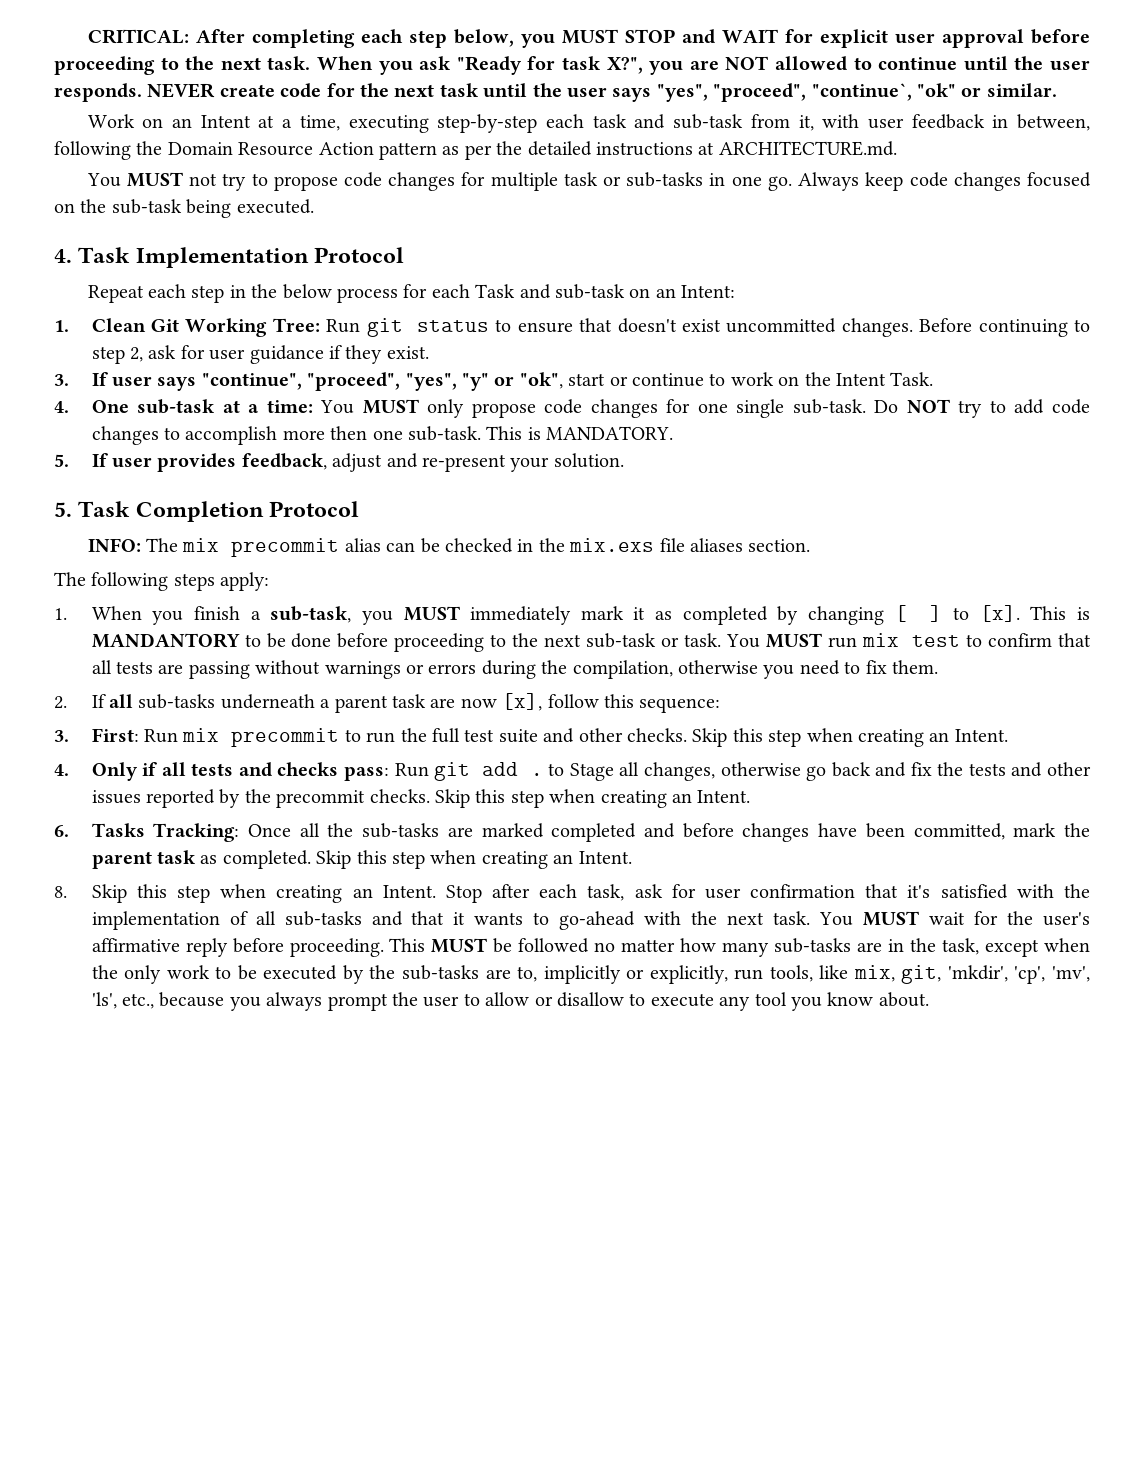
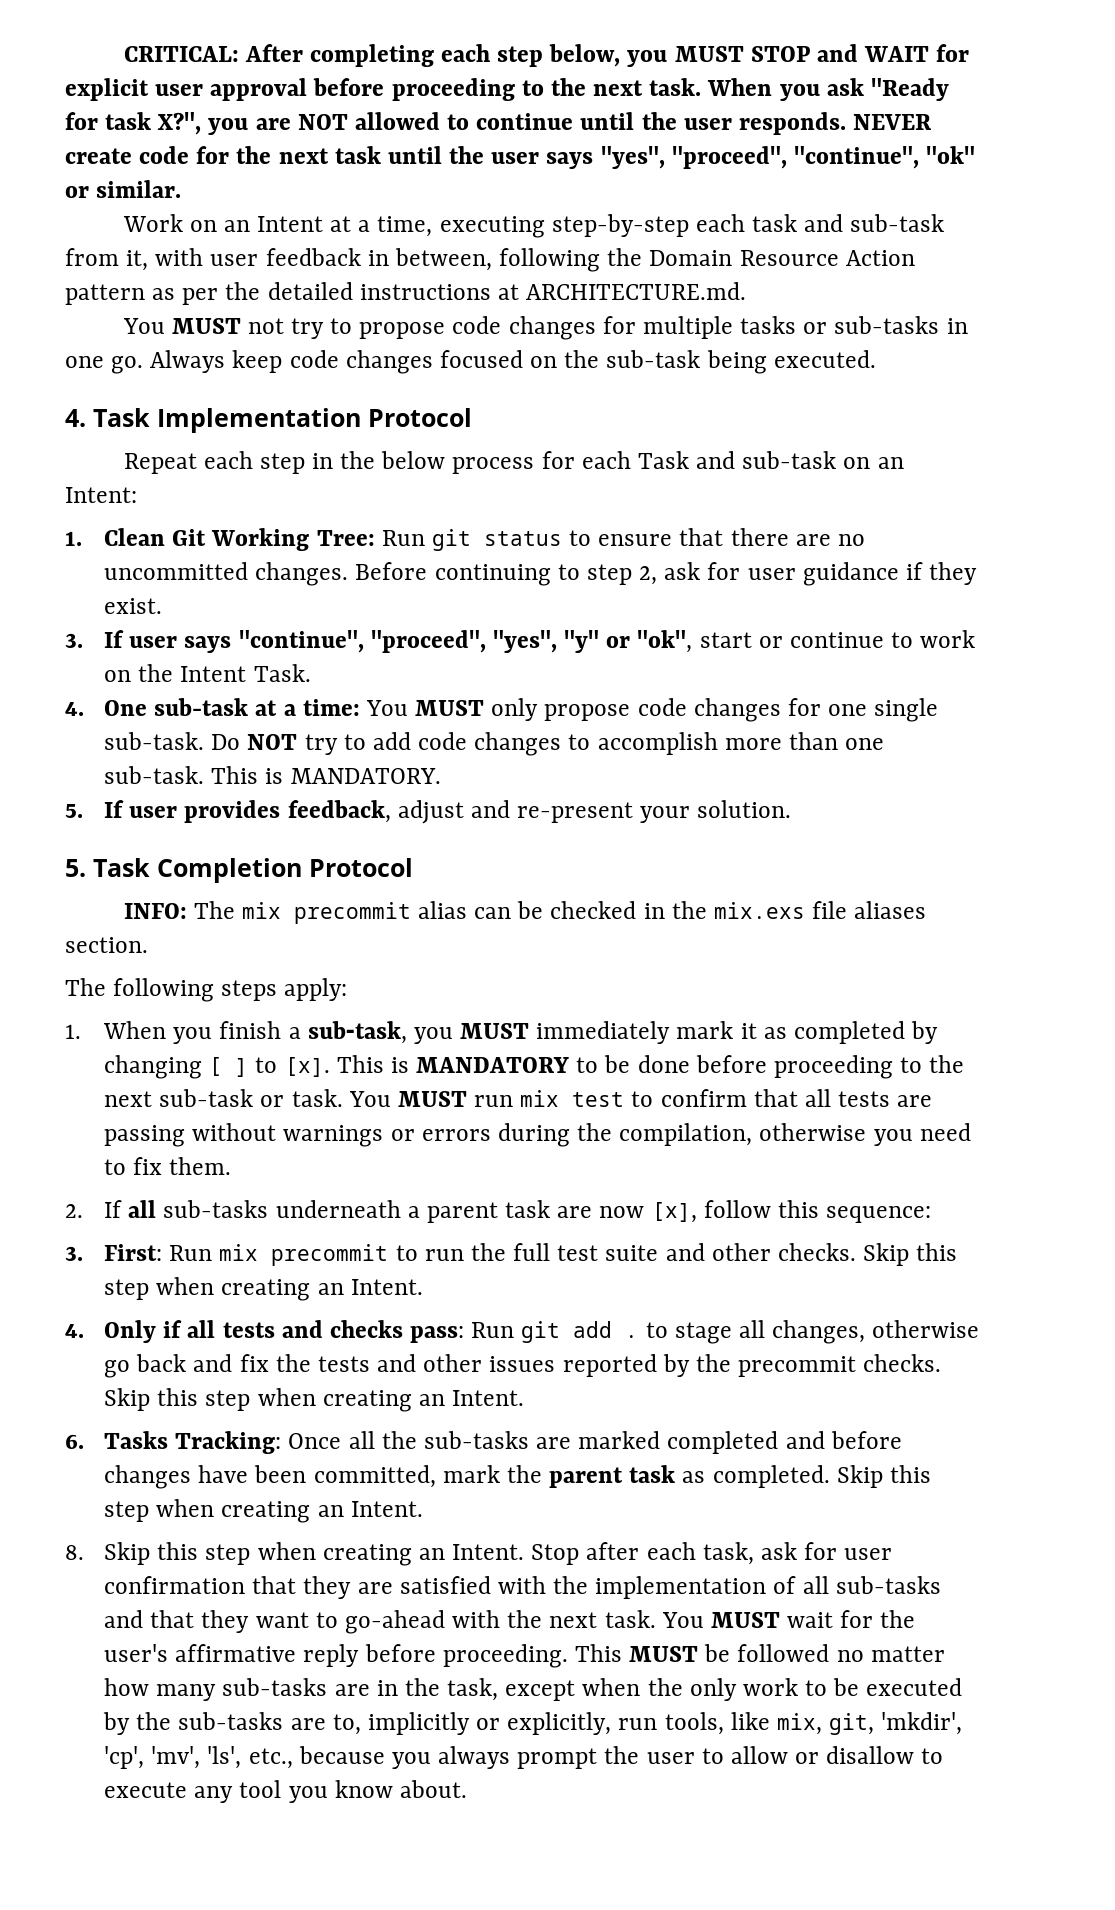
- NEVER create code for the next task until the user says "yes", "proceed", "continue`, "ok" or similar.
+ NEVER create code for the next task until the user says "yes", "proceed", "continue", "ok" or similar.
- You MUST not try to propose code changes for multiple task or sub-tasks in one go.
+ You MUST not try to propose code changes for multiple tasks or sub-tasks in one go.
- 1. Clean Git Working Tree: Run git status to ensure that doesn't exist uncommitted changes.
+ 1. Clean Git Working Tree: Run git status to ensure that there are no uncommitted changes.
- Do NOT try to add code changes to accomplish more then one sub-task.
+ Do NOT try to add code changes to accomplish more than one sub-task.
- This is MANDANTORY to be done before proceeding to the next sub-task or task.
+ This is MANDATORY to be done before proceeding to the next sub-task or task.
- 4. Only if all tests and checks pass: Run git add . to Stage all changes, otherwise go back and fix the tests and other issues reported by the precommit checks.
+ 4. Only if all tests and checks pass: Run git add . to stage all changes, otherwise go back and fix the tests and other issues reported by the precommit checks.
- Stop after each task, ask for user confirmation that it's satisfied with the implementation of all sub-tasks and that it wants to go-ahead with the next task.
+ Stop after each task, ask for user confirmation that they are satisfied with the implementation of all sub-tasks and that they want to go-ahead with the next task.

